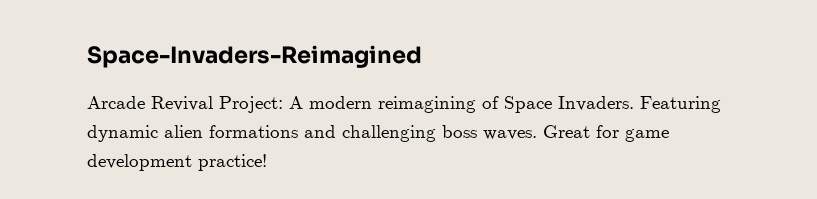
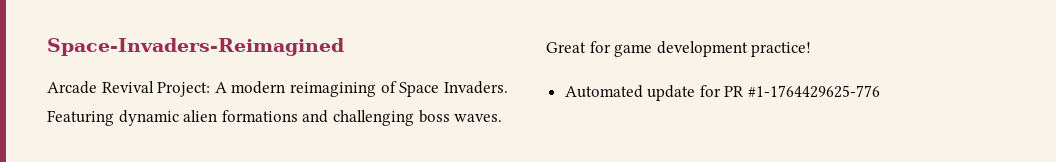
+ Automated update for PR #1-1764429625-776

